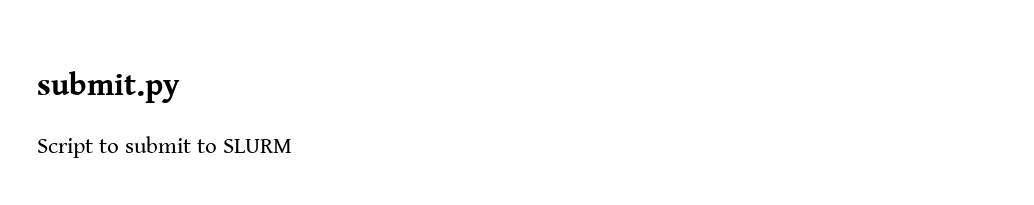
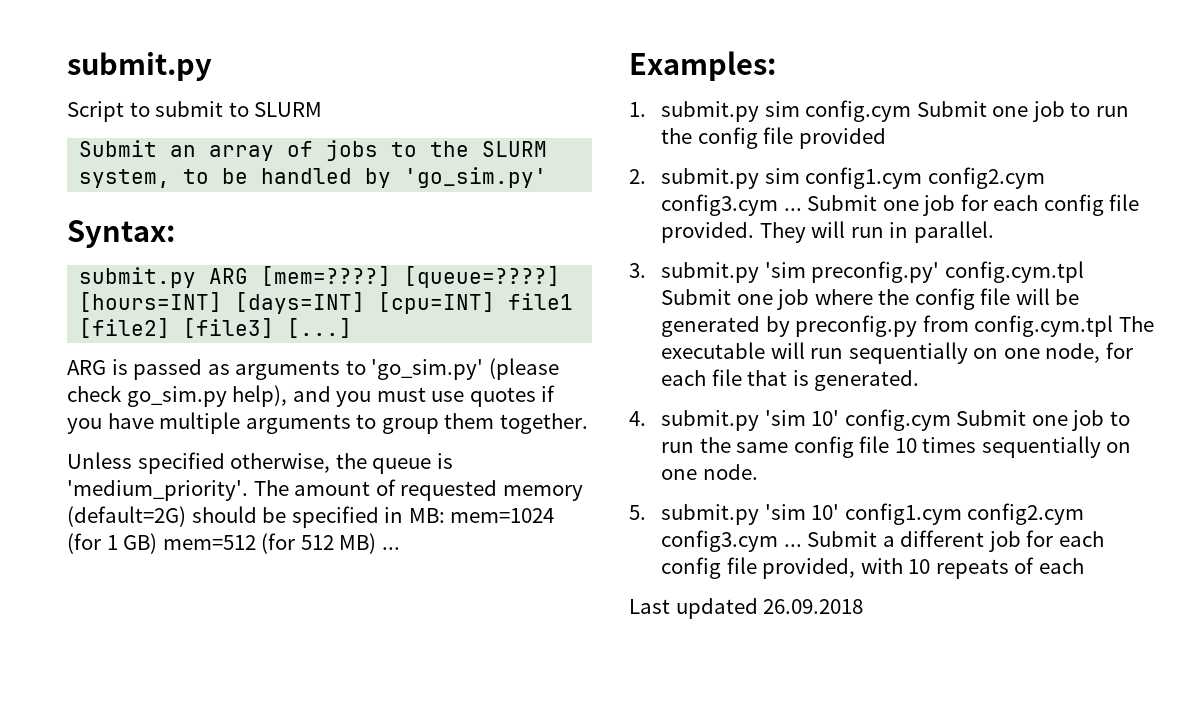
+ Submit an array of jobs to the SLURM system, to be handled by 'go_sim.py'
+ Syntax:
+ submit.py ARG [mem=????] [queue=????] [hours=INT] [days=INT] [cpu=INT] file1 [file2] [file3] [...]
+ ARG is passed as arguments to 'go_sim.py' (please check go_sim.py help), and you must use quotes if you have multiple arguments to group them together.
+ Unless specified otherwise, the queue is 'medium_priority'. The amount of requested memory (default=2G) should be specified in MB: mem=1024 (for 1 GB) mem=512 (for 512 MB) ...
+ Examples:
+ 1. submit.py sim config.cym Submit one job to run the config file provided
+ 2. submit.py sim config1.cym config2.cym config3.cym ... Submit one job for each config file provided. They will run in parallel.
+ 3. submit.py 'sim preconfig.py' config.cym.tpl Submit one job where the config file will be generated by preconfig.py from config.cym.tpl The executable will run sequentially on one node, for each file that is generated.
+ 4. submit.py 'sim 10' config.cym Submit one job to run the same config file 10 times sequentially on one node.
+ 5. submit.py 'sim 10' config1.cym config2.cym config3.cym ... Submit a different job for each config file provided, with 10 repeats of each
+ Last updated 26.09.2018

